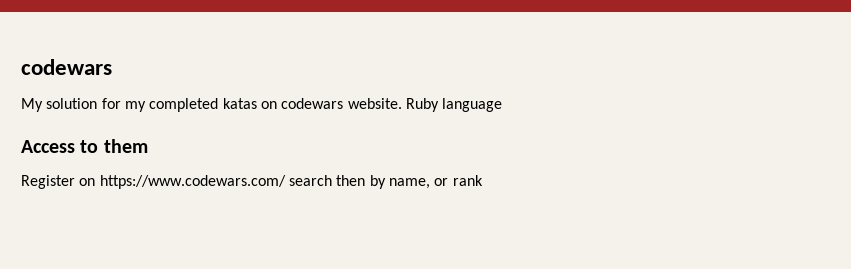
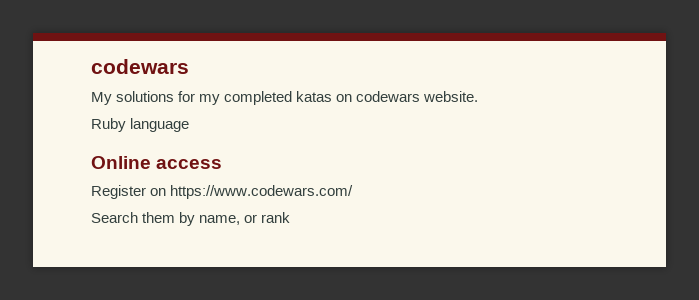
- My solution for my completed katas on codewars website. Ruby language
+ My solutions for my completed katas on codewars website.
+ Ruby language
- Access to them
+ Online access
- Register on https://www.codewars.com/ search then by name, or rank
+ Register on https://www.codewars.com/
+ Search them by name, or rank

